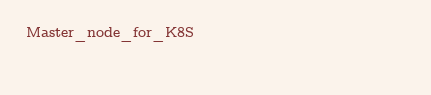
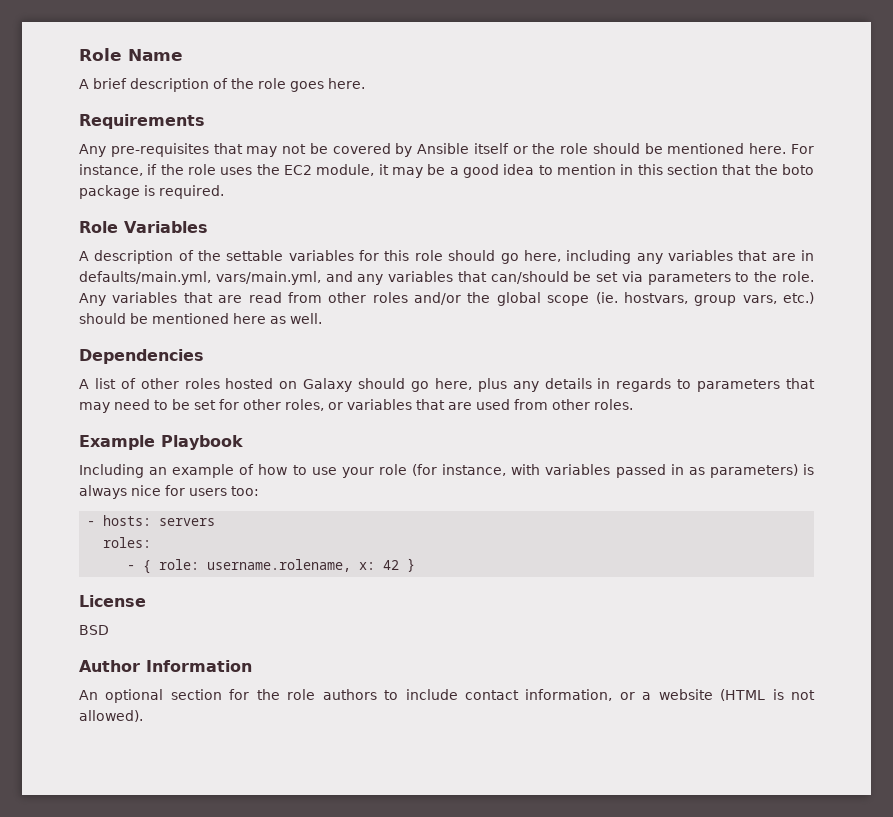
- Master_node_for_K8S
+ Role Name
+ A brief description of the role goes here.
+ Requirements
+ Any pre-requisites that may not be covered by Ansible itself or the role should be mentioned here. For instance, if the role uses the EC2 module, it may be a good idea to mention in this section that the boto package is required.
+ Role Variables
+ A description of the settable variables for this role should go here, including any variables that are in defaults/main.yml, vars/main.yml, and any variables that can/should be set via parameters to the role. Any variables that are read from other roles and/or the global scope (ie. hostvars, group vars, etc.) should be mentioned here as well.
+ Dependencies
+ A list of other roles hosted on Galaxy should go here, plus any details in regards to parameters that may need to be set for other roles, or variables that are used from other roles.
+ Example Playbook
+ Including an example of how to use your role (for instance, with variables passed in as parameters) is always nice for users too:
+ - hosts: servers
+ roles:
+ - { role: username.rolename, x: 42 }
+ License
+ BSD
+ Author Information
+ An optional section for the role authors to include contact information, or a website (HTML is not allowed).

